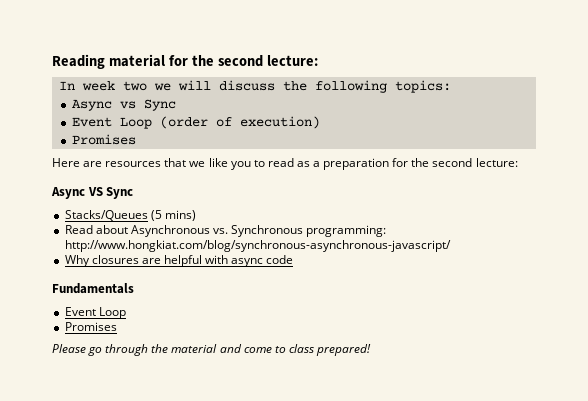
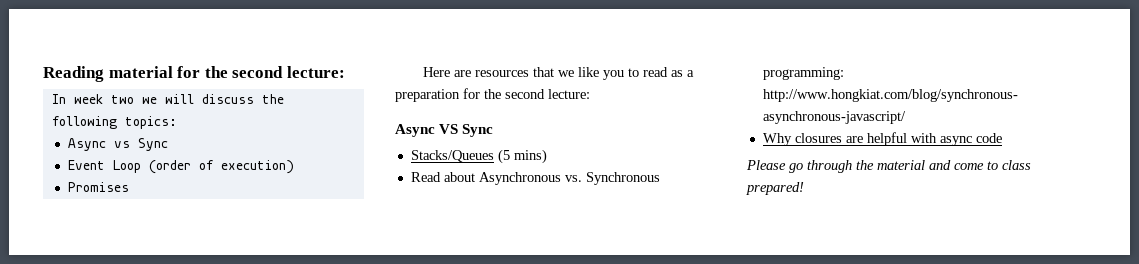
- Fundamentals
- Event Loop
- Promises

